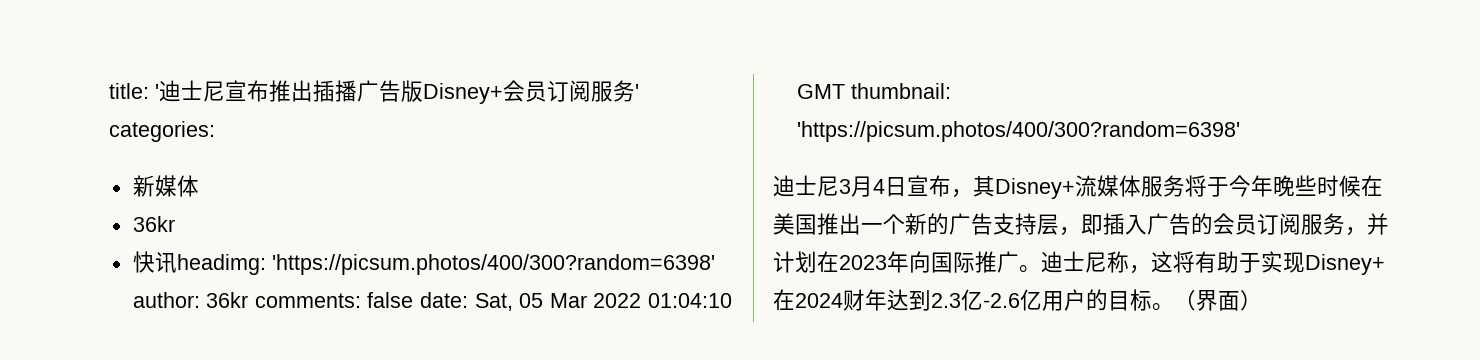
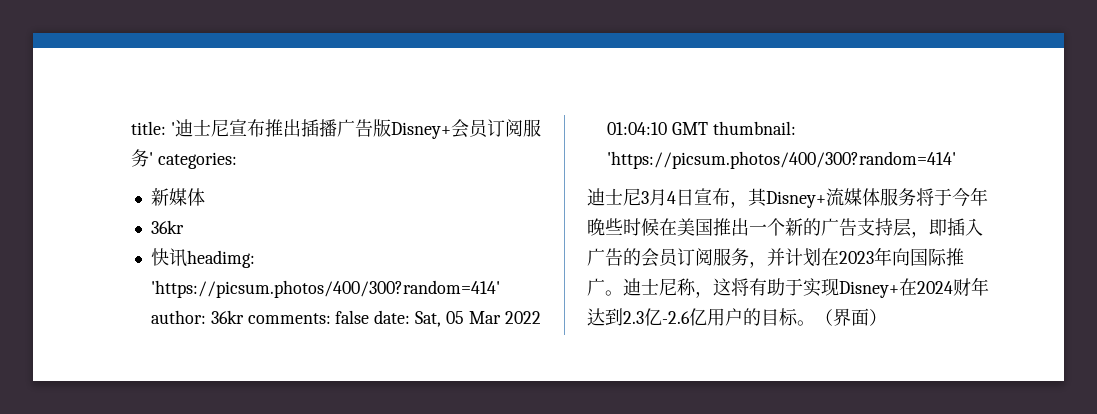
- 快讯headimg: 'https://picsum.photos/400/300?random=6398' author: 36kr comments: false date: Sat, 05 Mar 2022 01:04:10 GMT thumbnail: 'https://picsum.photos/400/300?random=6398'
+ 快讯headimg: 'https://picsum.photos/400/300?random=414' author: 36kr comments: false date: Sat, 05 Mar 2022 01:04:10 GMT thumbnail: 'https://picsum.photos/400/300?random=414'

